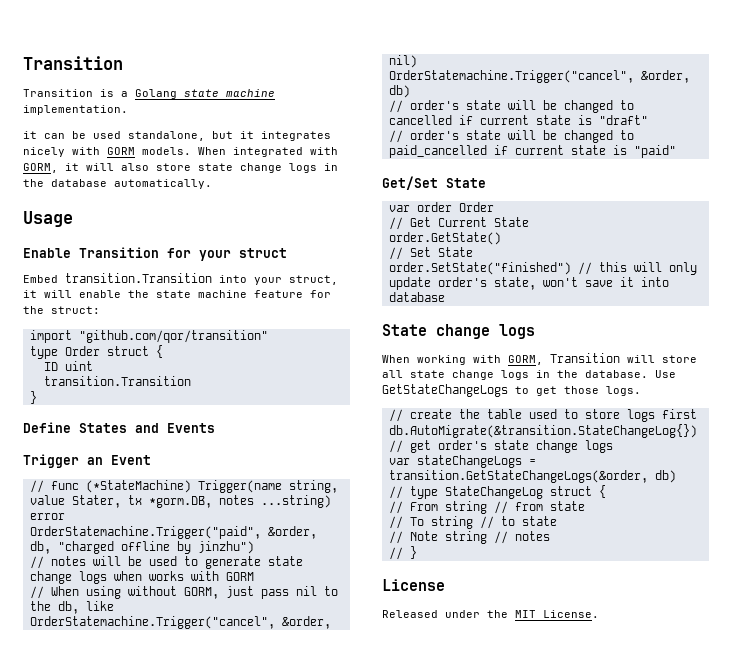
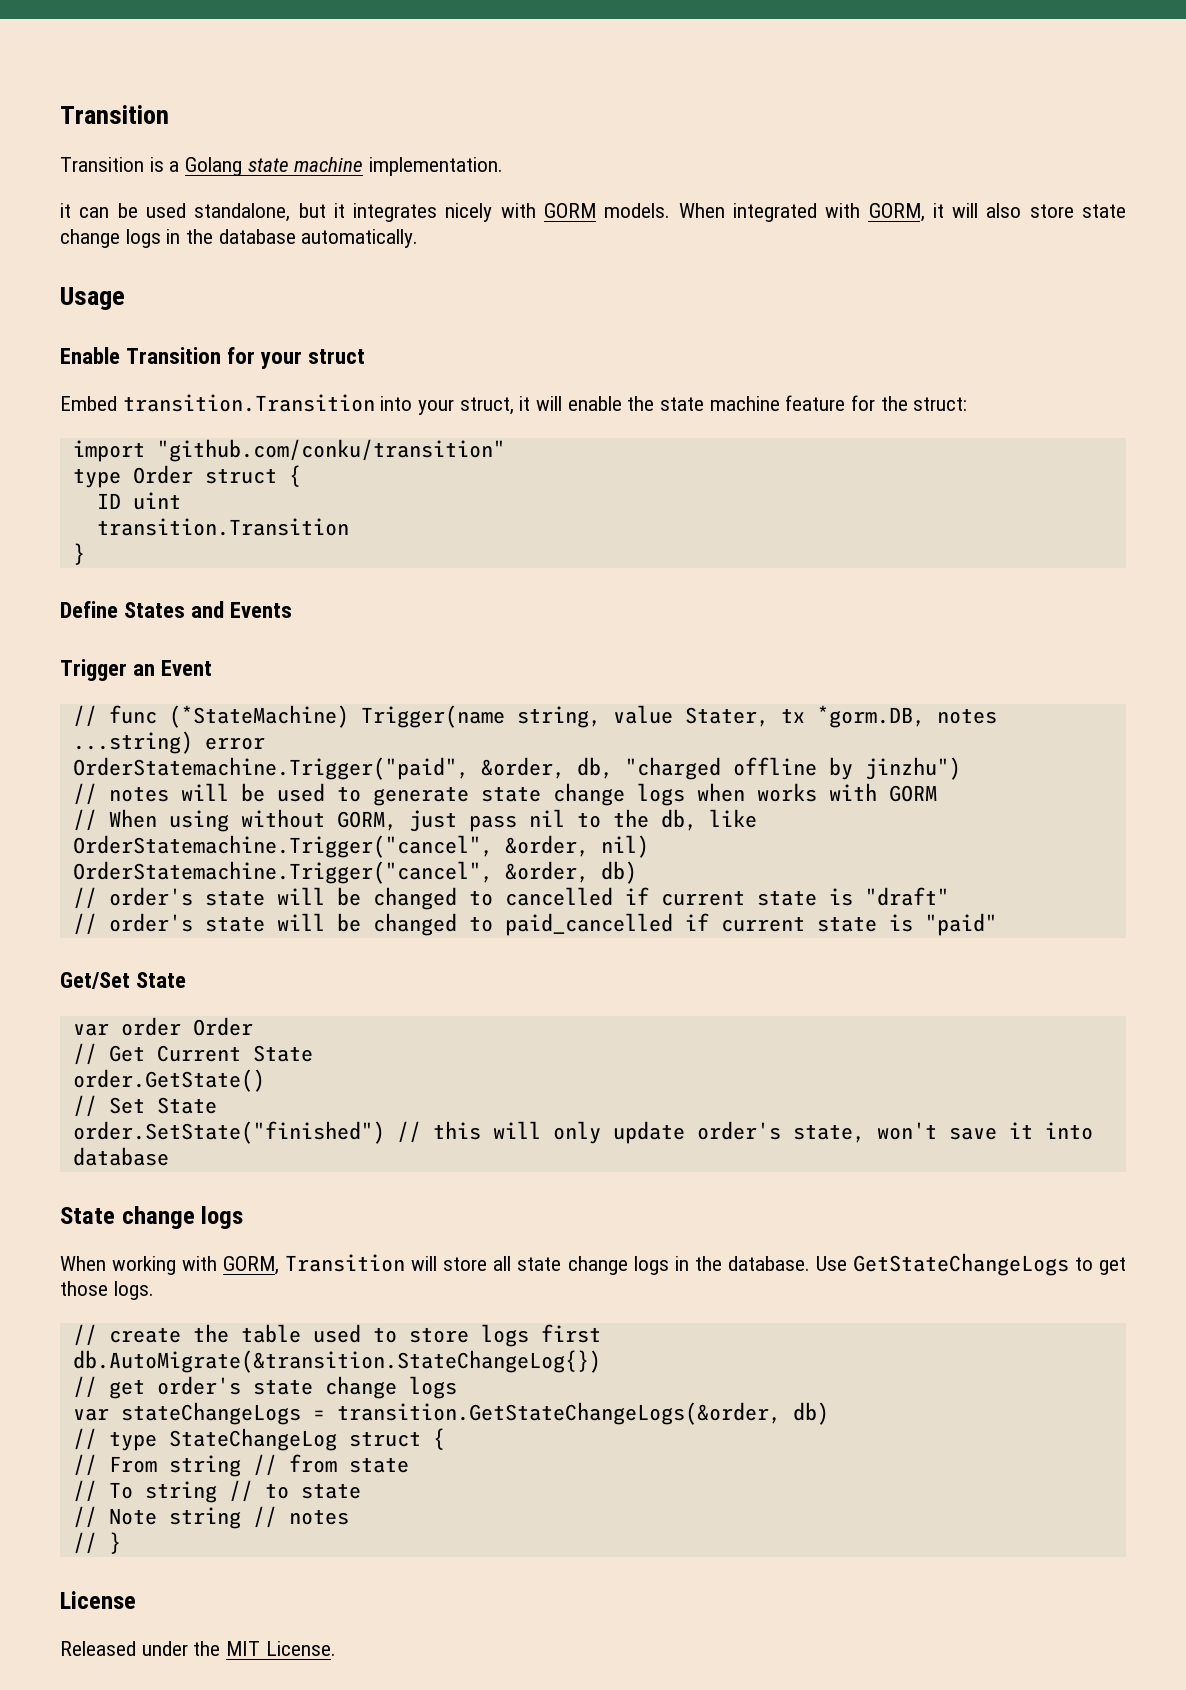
- import "github.com/qor/transition"
+ import "github.com/conku/transition"

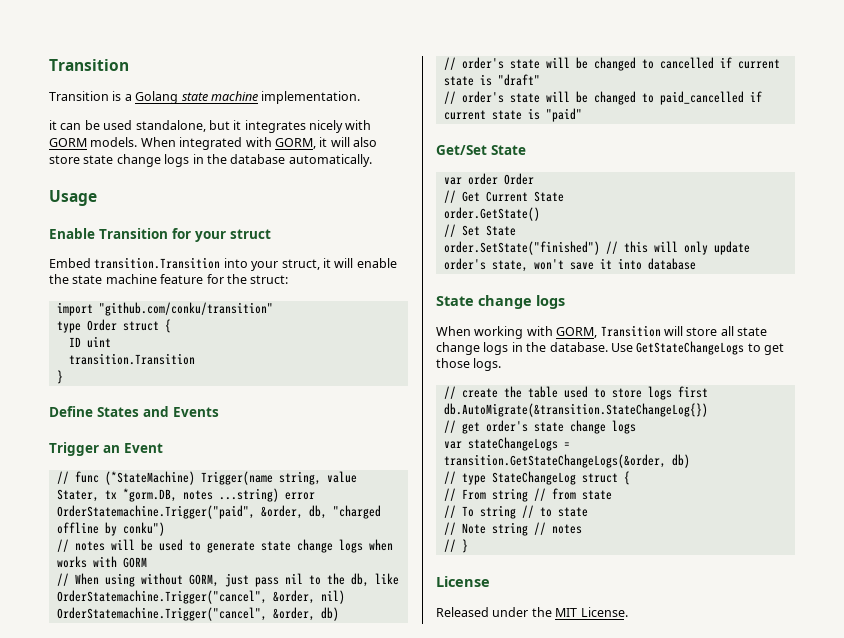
- OrderStatemachine.Trigger("paid", &order, db, "charged offline by jinzhu")
+ OrderStatemachine.Trigger("paid", &order, db, "charged offline by conku")

